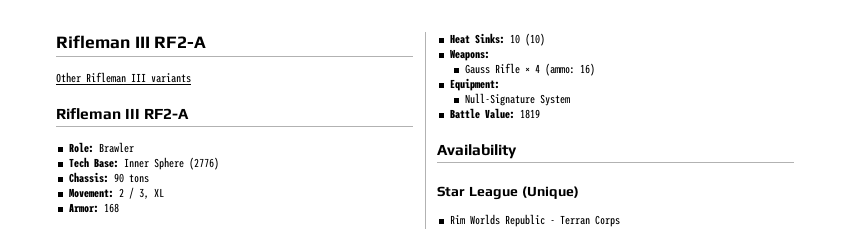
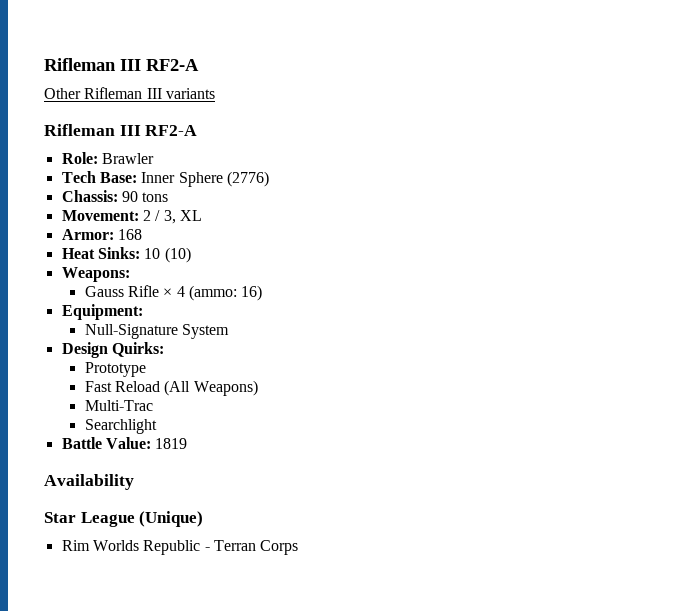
+ Design Quirks:
+ Prototype
+ Fast Reload (All Weapons)
+ Multi-Trac
+ Searchlight

